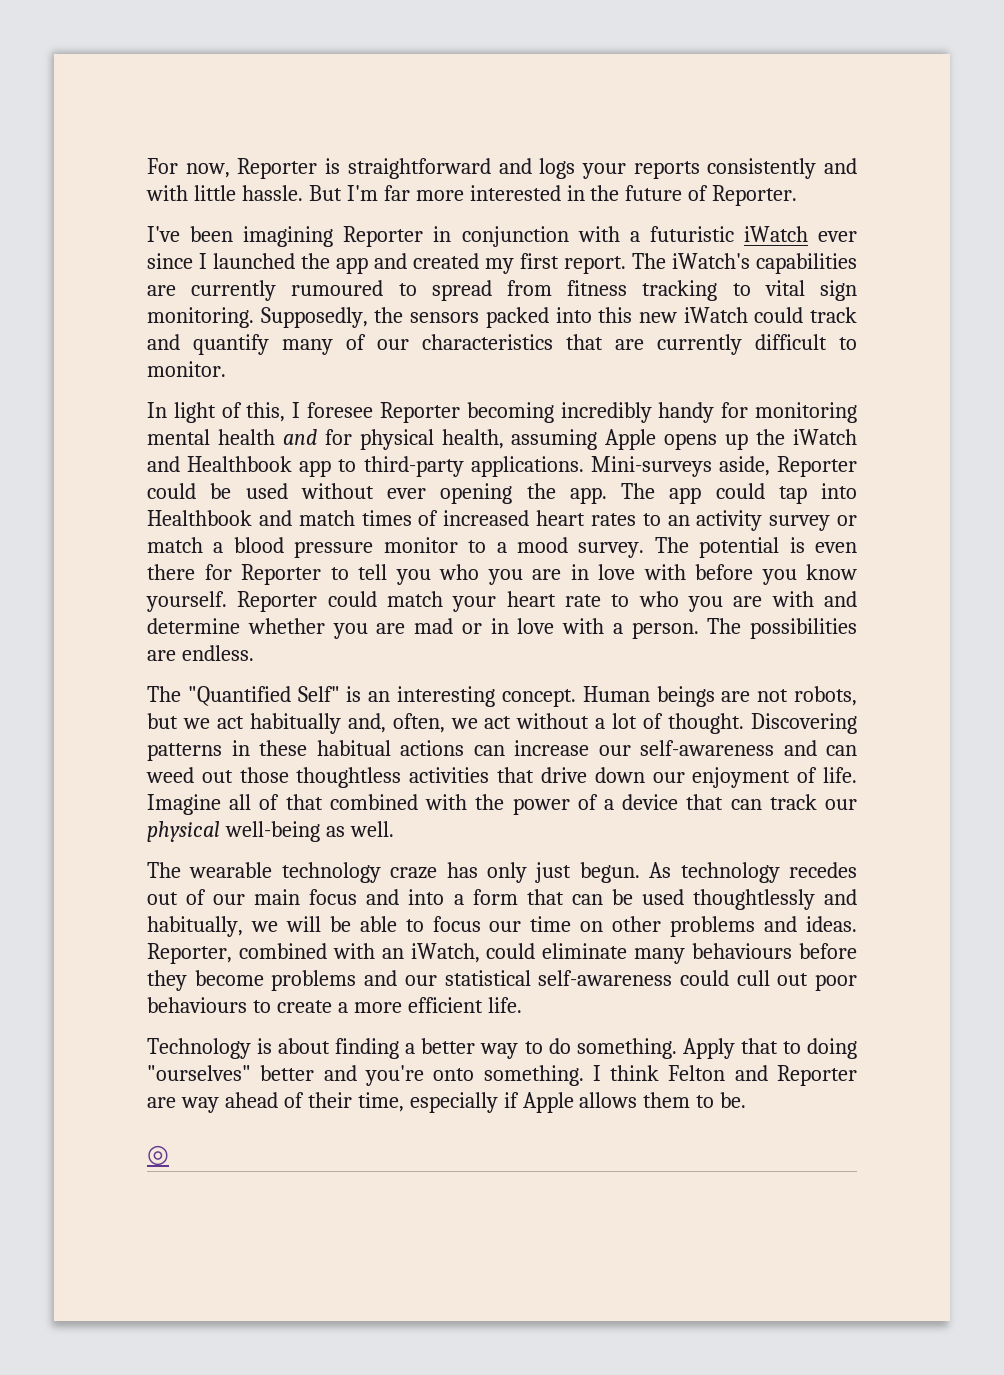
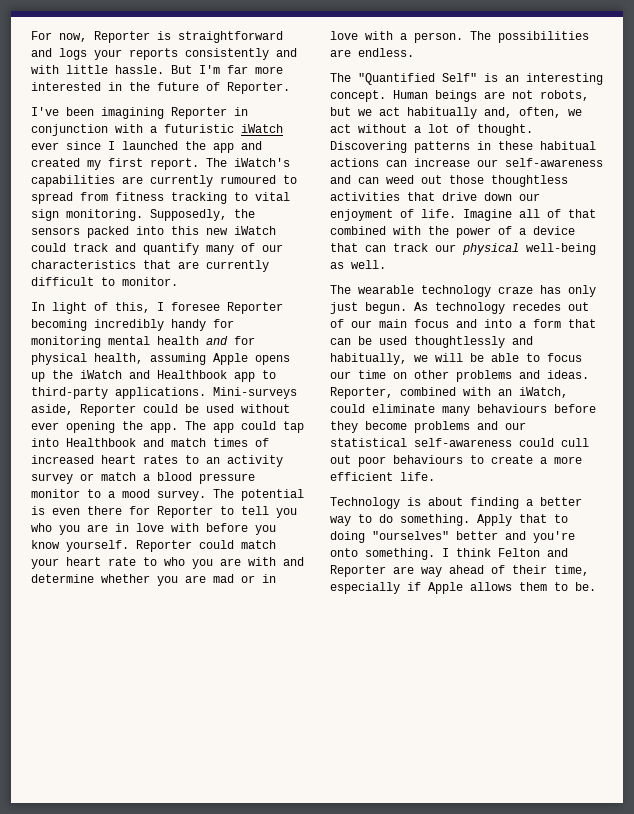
- ◎

